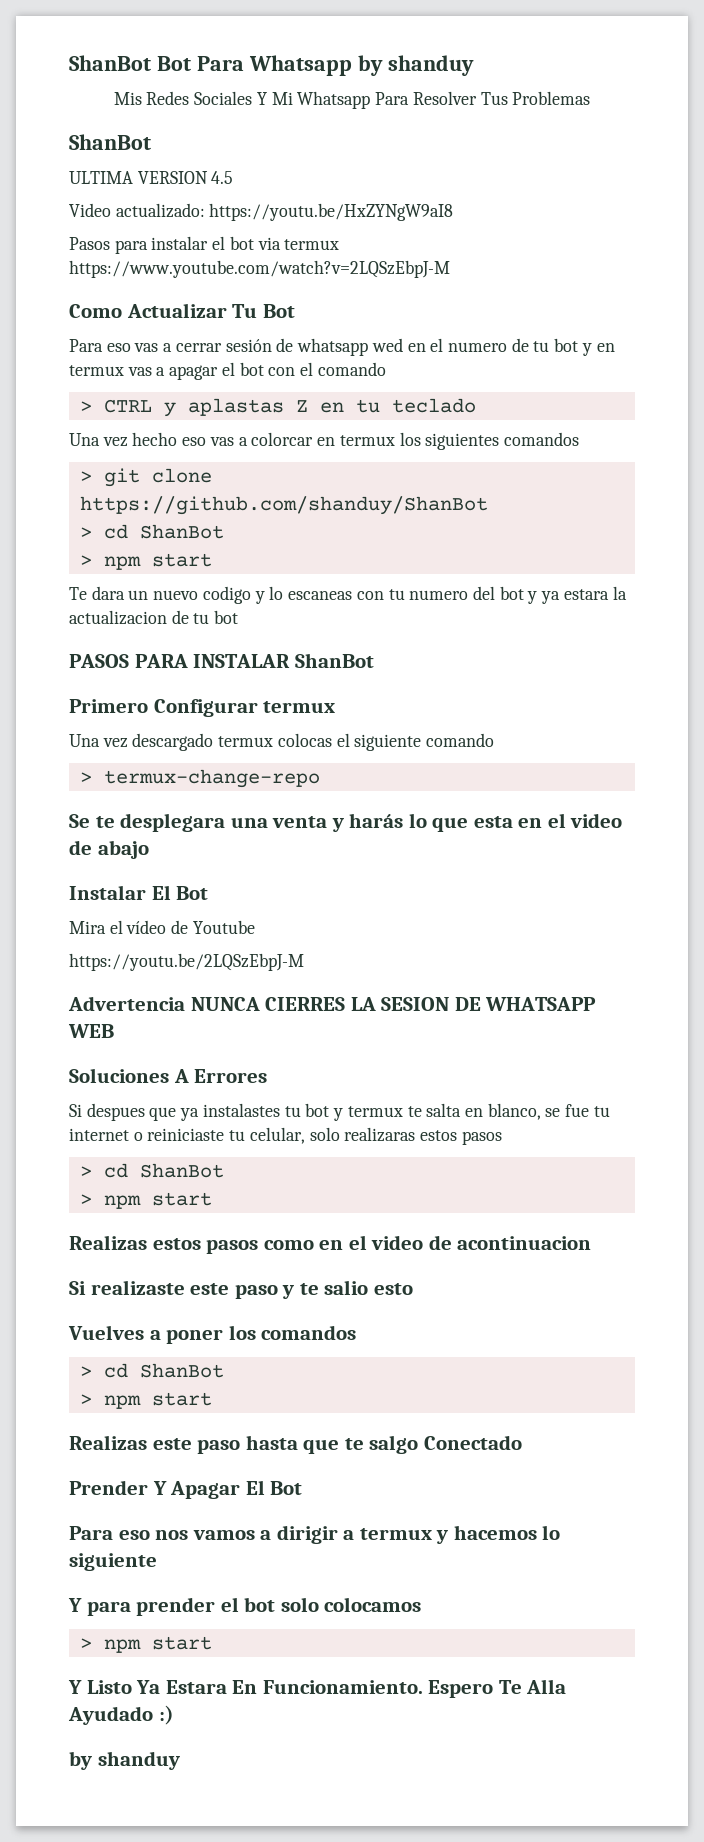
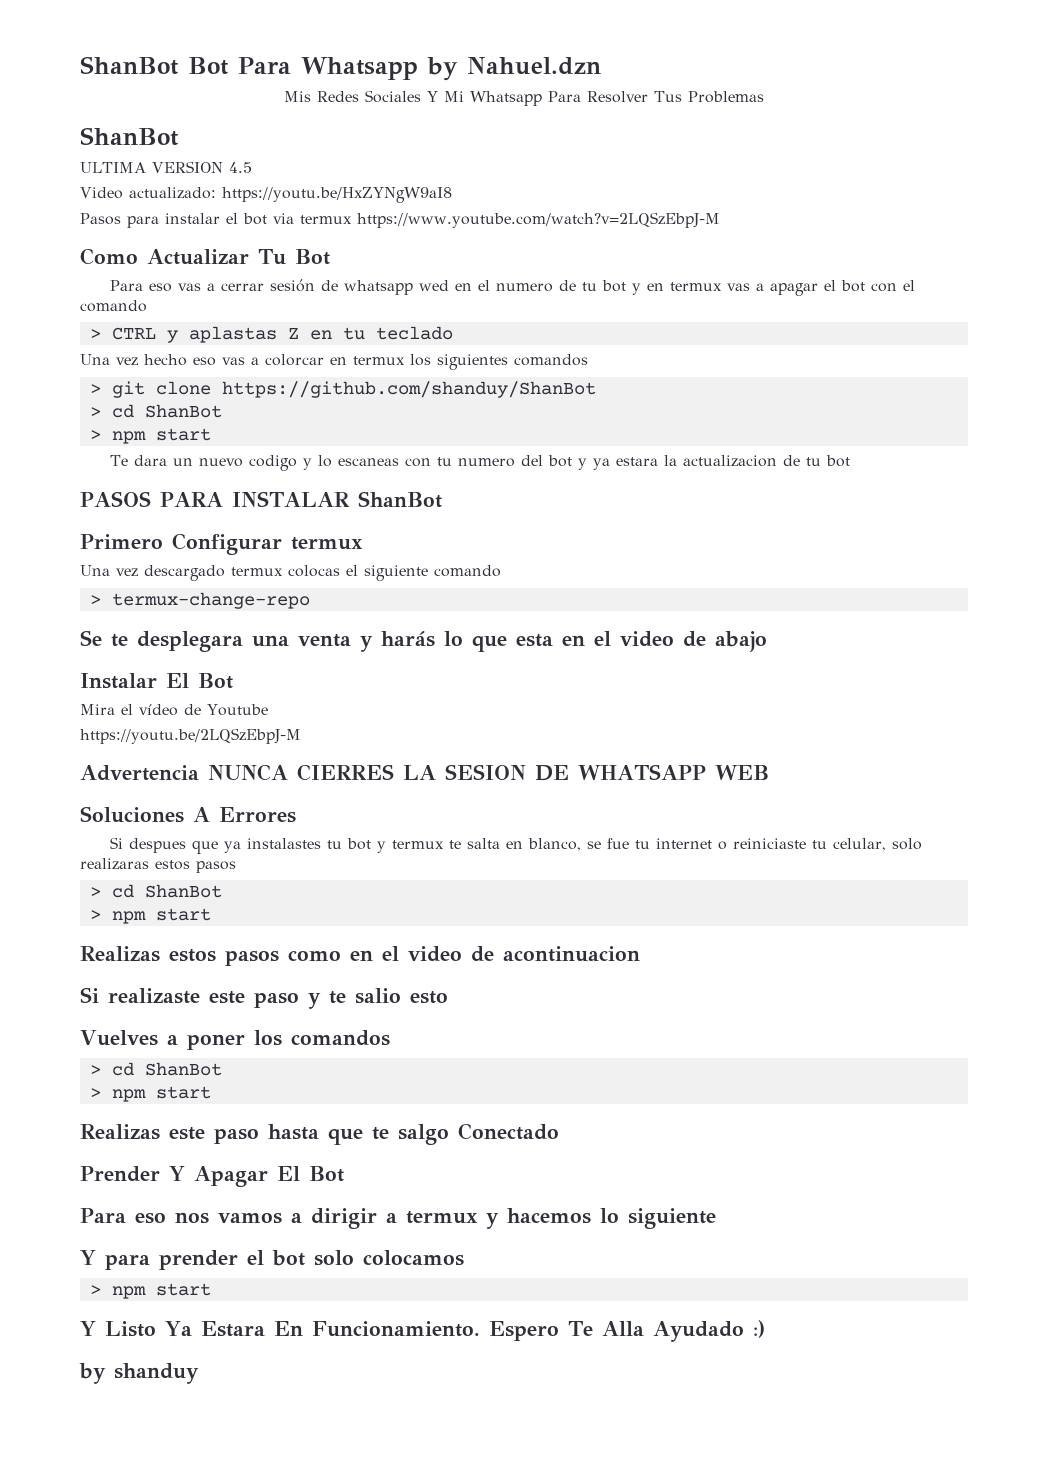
- ShanBot Bot Para Whatsapp by shanduy
+ ShanBot Bot Para Whatsapp by Nahuel.dzn

